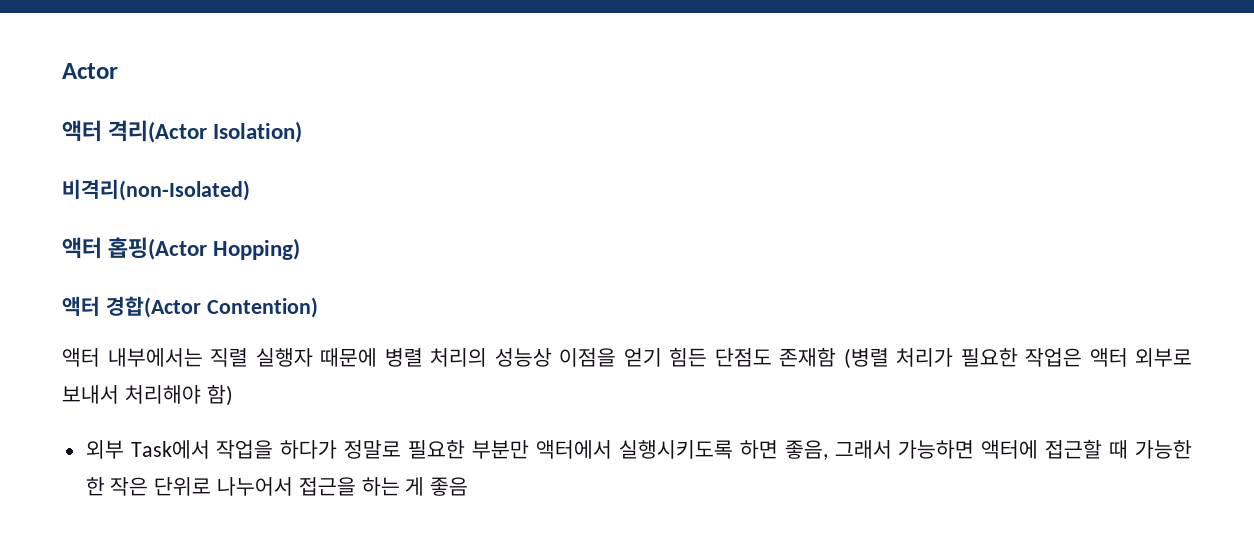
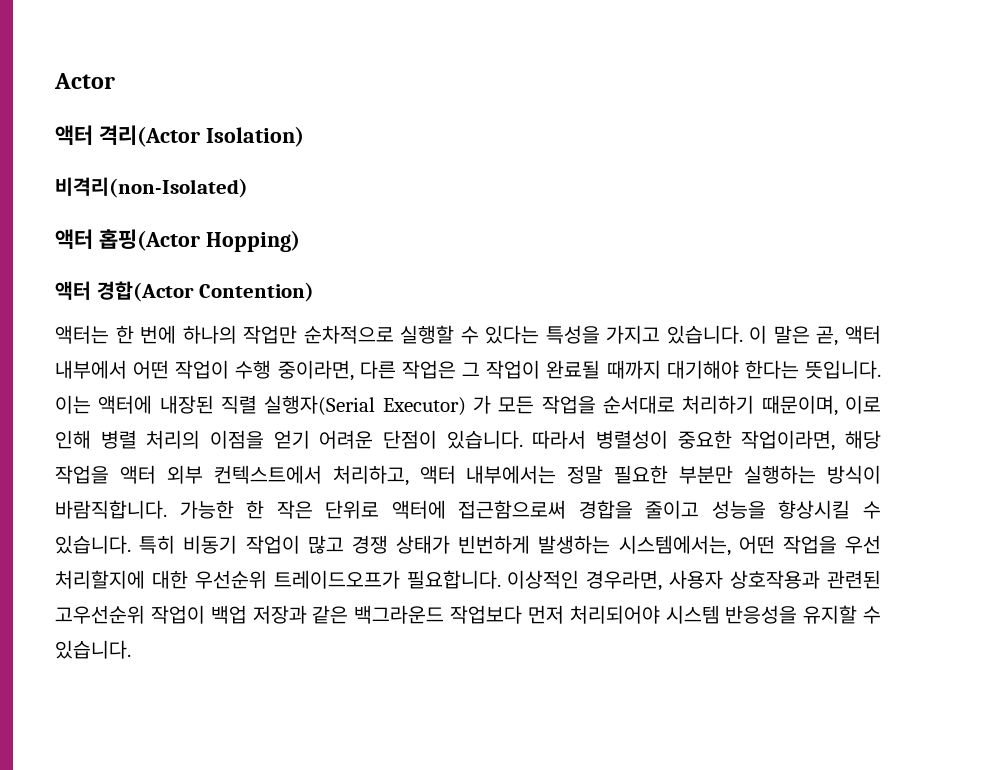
- 액터 내부에서는 직렬 실행자 때문에 병렬 처리의 성능상 이점을 얻기 힘든 단점도 존재함 (병렬 처리가 필요한 작업은 액터 외부로 보내서 처리해야 함)
- 외부 Task에서 작업을 하다가 정말로 필요한 부분만 액터에서 실행시키도록 하면 좋음, 그래서 가능하면 액터에 접근할 때 가능한 한 작은 단위로 나누어서 접근을 하는 게 좋음
+ 액터는 한 번에 하나의 작업만 순차적으로 실행할 수 있다는 특성을 가지고 있습니다. 이 말은 곧, 액터 내부에서 어떤 작업이 수행 중이라면, 다른 작업은 그 작업이 완료될 때까지 대기해야 한다는 뜻입니다. 이는 액터에 내장된 직렬 실행자(Serial Executor) 가 모든 작업을 순서대로 처리하기 때문이며, 이로 인해 병렬 처리의 이점을 얻기 어려운 단점이 있습니다. 따라서 병렬성이 중요한 작업이라면, 해당 작업을 액터 외부 컨텍스트에서 처리하고, 액터 내부에서는 정말 필요한 부분만 실행하는 방식이 바람직합니다. 가능한 한 작은 단위로 액터에 접근함으로써 경합을 줄이고 성능을 향상시킬 수 있습니다. 특히 비동기 작업이 많고 경쟁 상태가 빈번하게 발생하는 시스템에서는, 어떤 작업을 우선 처리할지에 대한 우선순위 트레이드오프가 필요합니다. 이상적인 경우라면, 사용자 상호작용과 관련된 고우선순위 작업이 백업 저장과 같은 백그라운드 작업보다 먼저 처리되어야 시스템 반응성을 유지할 수 있습니다.

